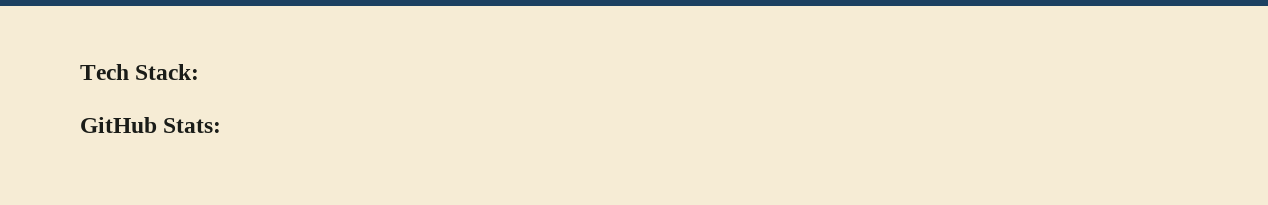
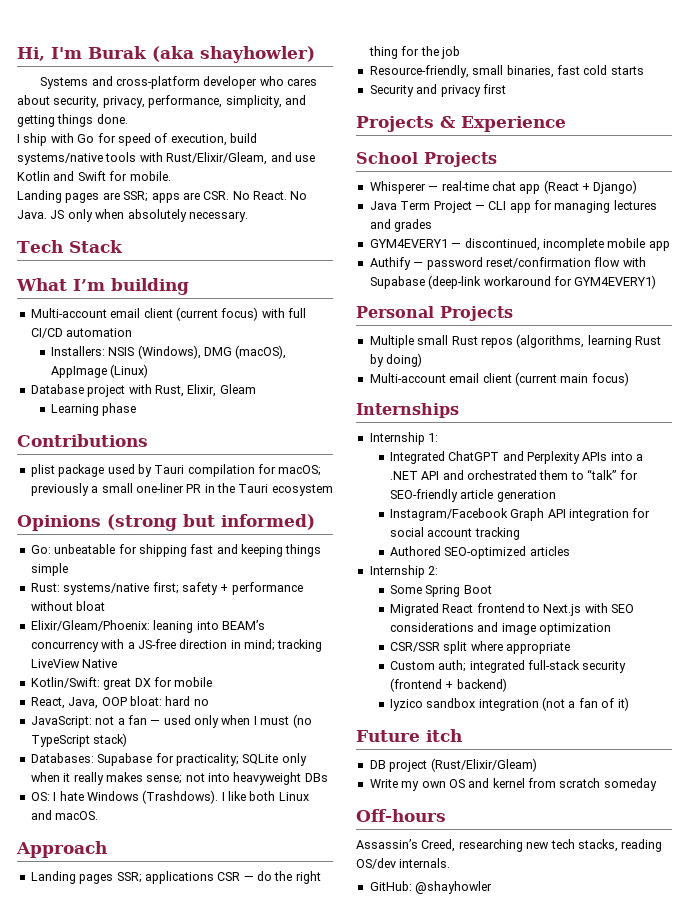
- Tech Stack:
- GitHub Stats:
+ Hi, I'm Burak (aka shayhowler)
+ Systems and cross‑platform developer who cares about security, privacy, performance, simplicity, and getting things done.
+ I ship with Go for speed of execution, build systems/native tools with Rust/Elixir/Gleam, and use Kotlin and Swift for mobile.
+ Landing pages are SSR; apps are CSR. No React. No Java. JS only when absolutely necessary.
+ Tech Stack
+ What I’m building
+ Multi‑account email client (current focus) with full CI/CD automation
+ Installers: NSIS (Windows), DMG (macOS), AppImage (Linux)
+ Database project with Rust, Elixir, Gleam
+ Learning phase
+ Contributions
+ plist package used by Tauri compilation for macOS; previously a small one‑liner PR in the Tauri ecosystem
+ Opinions (strong but informed)
+ Go: unbeatable for shipping fast and keeping things simple
+ Rust: systems/native first; safety + performance without bloat
+ Elixir/Gleam/Phoenix: leaning into BEAM’s concurrency with a JS‑free direction in mind; tracking LiveView Native
+ Kotlin/Swift: great DX for mobile
+ React, Java, OOP bloat: hard no
+ JavaScript: not a fan — used only when I must (no TypeScript stack)
+ Databases: Supabase for practicality; SQLite only when it really makes sense; not into heavyweight DBs
+ OS: I hate Windows (Trashdows). I like both Linux and macOS.
+ Approach
+ Landing pages SSR; applications CSR — do the right thing for the job
+ Resource‑friendly, small binaries, fast cold starts
+ Security and privacy first
+ Projects & Experience
+ School Projects
+ Whisperer — real‑time chat app (React + Django)
+ Java Term Project — CLI app for managing lectures and grades
+ GYM4EVERY1 — discontinued, incomplete mobile app
+ Authify — password reset/confirmation flow with Supabase (deep‑link workaround for GYM4EVERY1)
+ Personal Projects
+ Multiple small Rust repos (algorithms, learning Rust by doing)
+ Multi‑account email client (current main focus)
+ Internships
+ Internship 1:
+ Integrated ChatGPT and Perplexity APIs into a .NET API and orchestrated them to “talk” for SEO‑friendly article generation
+ Instagram/Facebook Graph API integration for social account tracking
+ Authored SEO‑optimized articles
+ Internship 2:
+ Some Spring Boot
+ Migrated React frontend to Next.js with SEO considerations and image optimization
+ CSR/SSR split where appropriate
+ Custom auth; integrated full‑stack security (frontend + backend)
+ Iyzico sandbox integration (not a fan of it)
+ Future itch
+ DB project (Rust/Elixir/Gleam)
+ Write my own OS and kernel from scratch someday
+ Off‑hours
+ Assassin’s Creed, researching new tech stacks, reading OS/dev internals.
+ GitHub: @shayhowler

